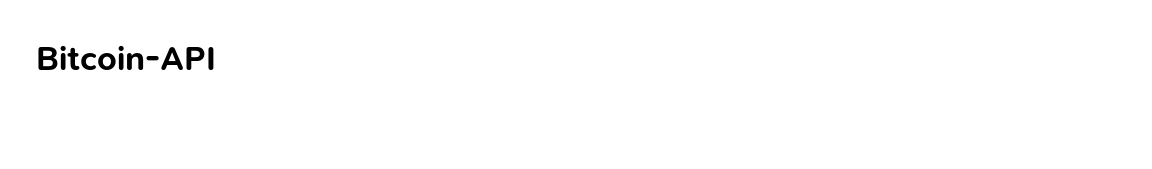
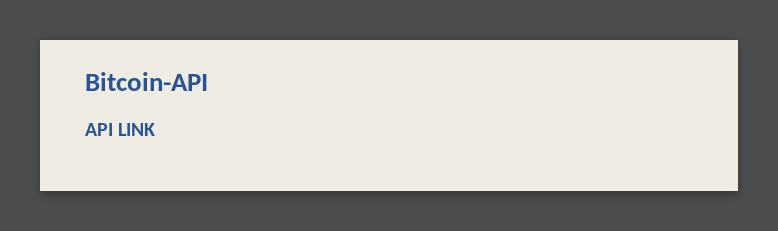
+ API LINK

